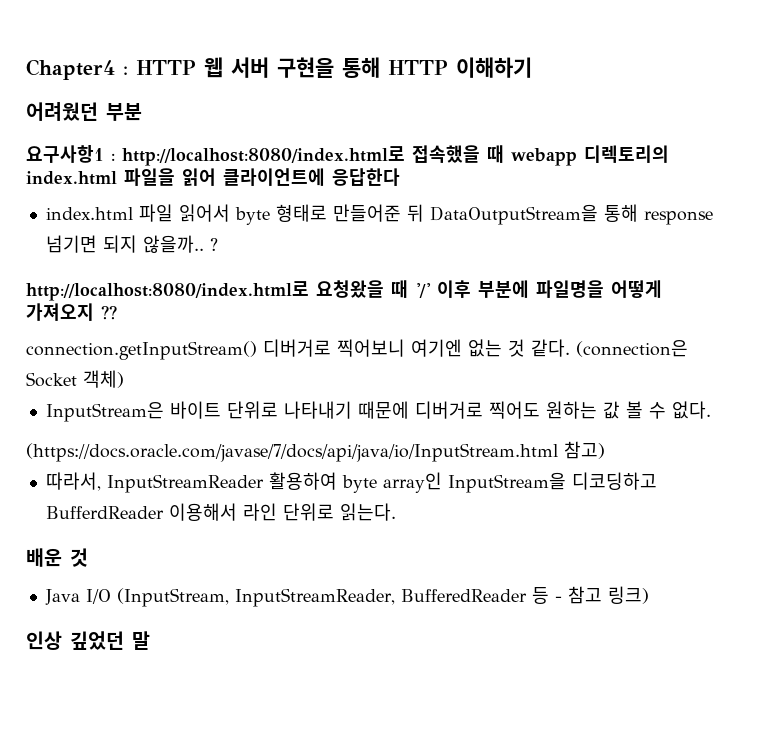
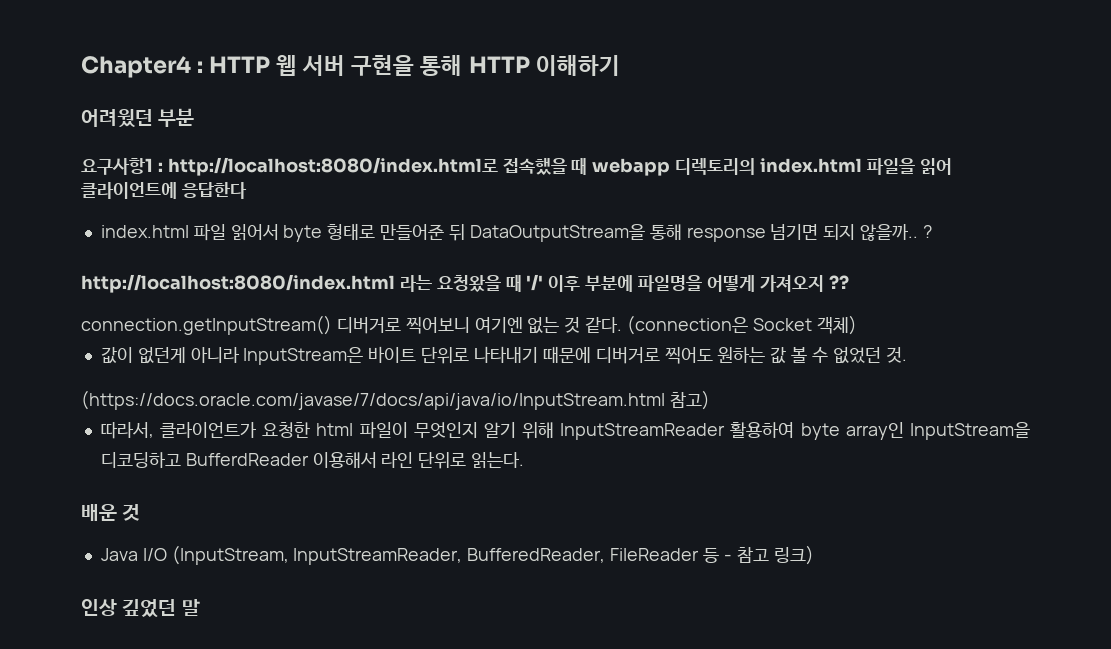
- http://localhost:8080/index.html로 요청왔을 때 '/' 이후 부분에 파일명을 어떻게 가져오지 ??
+ http://localhost:8080/index.html 라는 요청왔을 때 '/' 이후 부분에 파일명을 어떻게 가져오지 ??
- InputStream은 바이트 단위로 나타내기 때문에 디버거로 찍어도 원하는 값 볼 수 없다.
+ 값이 없던게 아니라 InputStream은 바이트 단위로 나타내기 때문에 디버거로 찍어도 원하는 값 볼 수 없었던 것.
- 따라서, InputStreamReader 활용하여 byte array인 InputStream을 디코딩하고 BufferdReader 이용해서 라인 단위로 읽는다.
+ 따라서, 클라이언트가 요청한 html 파일이 무엇인지 알기 위해 InputStreamReader 활용하여 byte array인 InputStream을 디코딩하고 BufferdReader 이용해서 라인 단위로 읽는다.
- Java I/O (InputStream, InputStreamReader, BufferedReader 등 - 참고 링크)
+ Java I/O (InputStream, InputStreamReader, BufferedReader, FileReader 등 - 참고 링크)

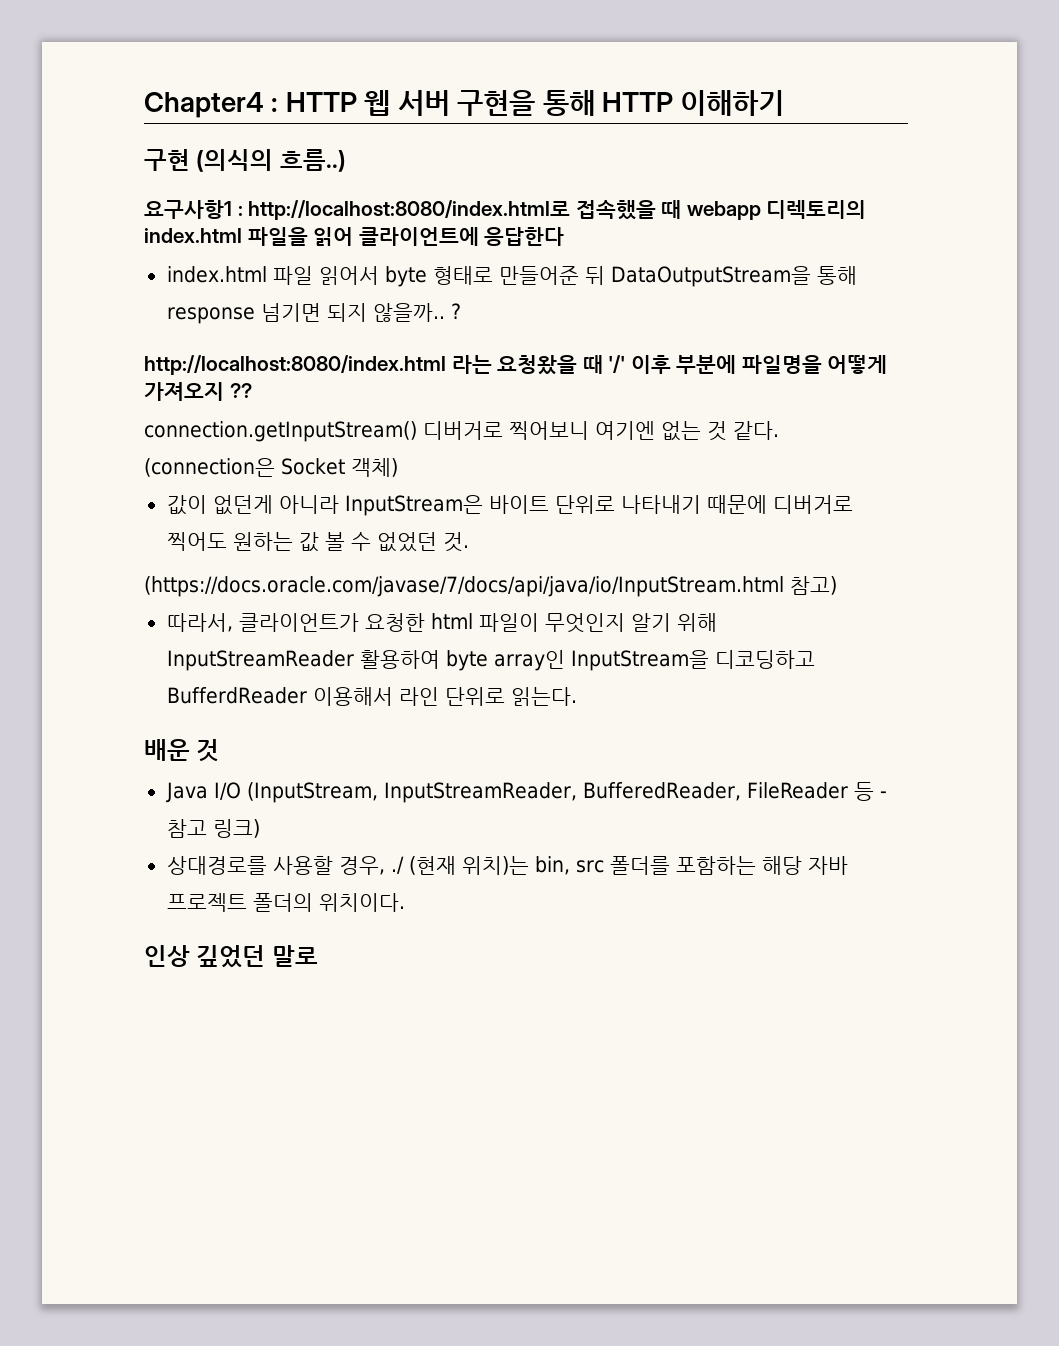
- 어려웠던 부분
+ 구현 (의식의 흐름..)
+ 상대경로를 사용할 경우, ./ (현재 위치)는 bin, src 폴더를 포함하는 해당 자바 프로젝트 폴더의 위치이다.
- 인상 깊었던 말
+ 인상 깊었던 말로

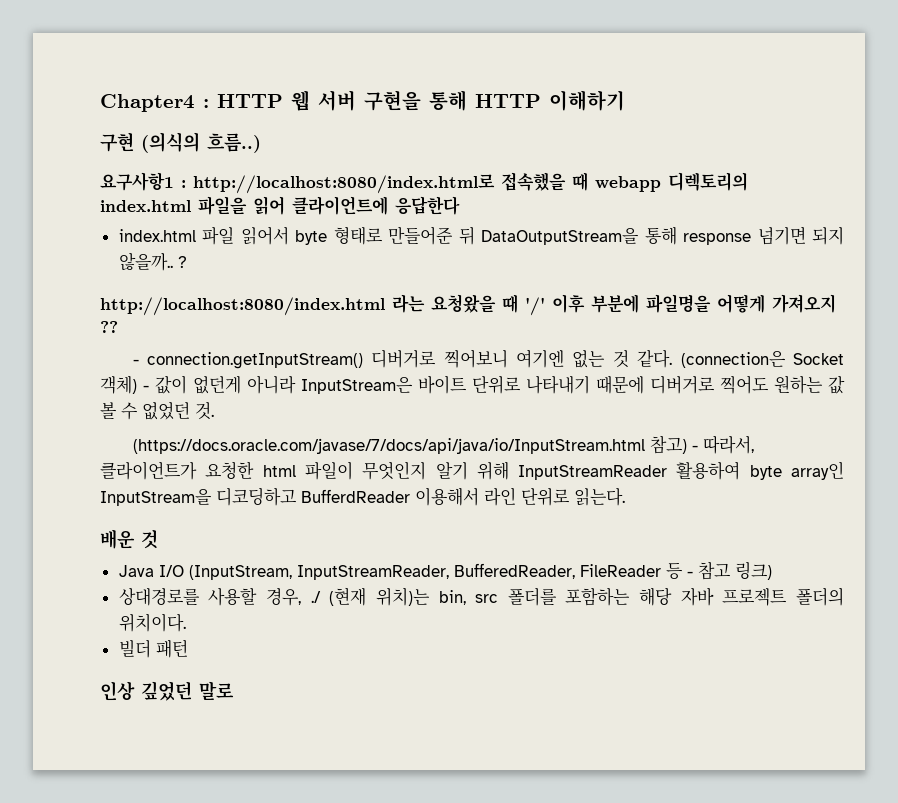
- connection.getInputStream() 디버거로 찍어보니 여기엔 없는 것 같다.
+ - connection.getInputStream() 디버거로 찍어보니 여기엔 없는 것 같다.
- (connection은 Socket 객체)
- 값이 없던게 아니라 InputStream은 바이트 단위로 나타내기 때문에 디버거로 찍어도 원하는 값 볼 수 없었던 것.
+ (connection은 Socket 객체) - 값이 없던게 아니라 InputStream은 바이트 단위로 나타내기 때문에 디버거로 찍어도 원하는 값 볼 수 없었던 것.
- (https://docs.oracle.com/javase/7/docs/api/java/io/InputStream.html 참고)
- 따라서, 클라이언트가 요청한 html 파일이 무엇인지 알기 위해 InputStreamReader 활용하여 byte array인 InputStream을 디코딩하고 BufferdReader 이용해서 라인 단위로 읽는다.
+ (https://docs.oracle.com/javase/7/docs/api/java/io/InputStream.html 참고) - 따라서, 클라이언트가 요청한 html 파일이 무엇인지 알기 위해 InputStreamReader 활용하여 byte array인 InputStream을 디코딩하고 BufferdReader 이용해서 라인 단위로 읽는다.
+ 빌더 패턴

